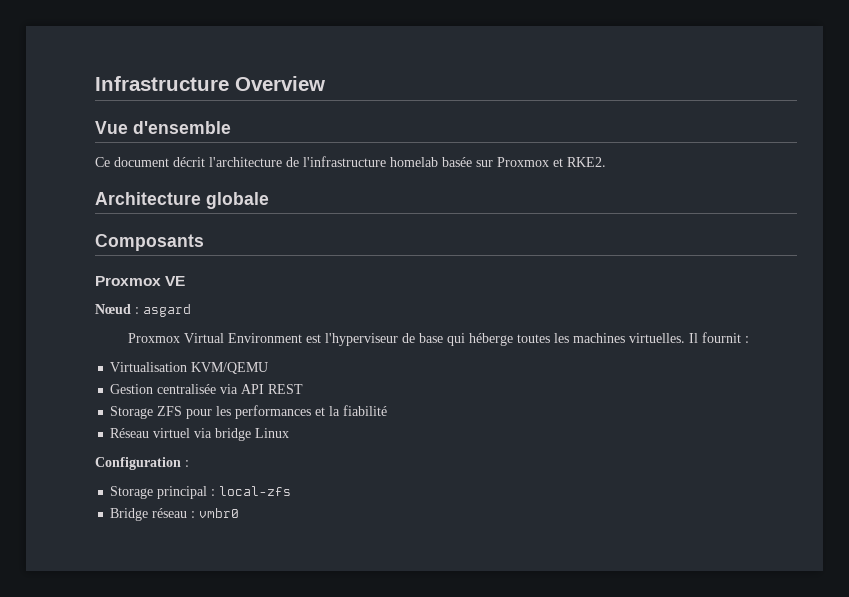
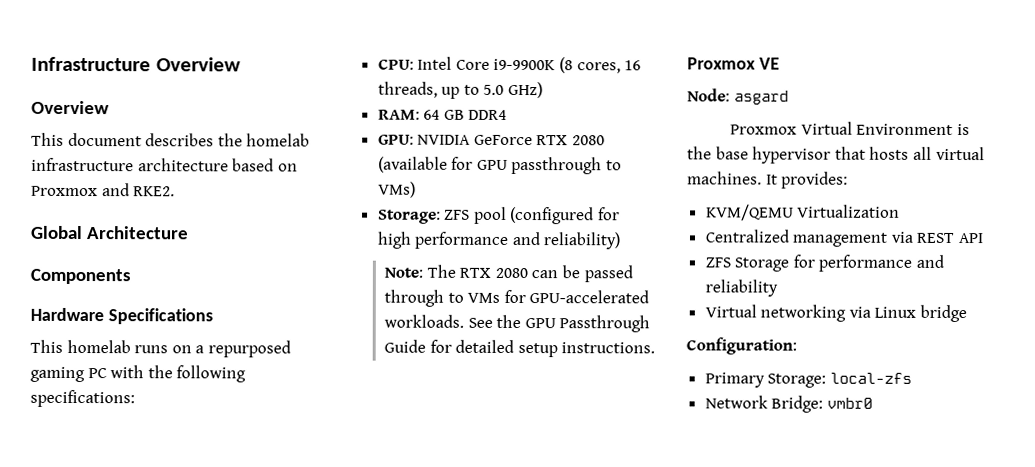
  Infrastructure Overview
- Vue d'ensemble
- Ce document décrit l'architecture de l'infrastructure homelab basée sur Proxmox et RKE2.
+ Overview
+ This document describes the homelab infrastructure architecture based on Proxmox and RKE2.
- Architecture globale
- Composants
+ Global Architecture
+ Components
+ Hardware Specifications
+ This homelab runs on a repurposed gaming PC with the following specifications:
+ CPU: Intel Core i9-9900K (8 cores, 16 threads, up to 5.0 GHz)
+ RAM: 64 GB DDR4
+ GPU: NVIDIA GeForce RTX 2080 (available for GPU passthrough to VMs)
+ Storage: ZFS pool (configured for high performance and reliability)
+ Note: The RTX 2080 can be passed through to VMs for GPU-accelerated workloads. See the GPU Passthrough Guide for detailed setup instructions.
- Nœud : asgard
+ Node: asgard
- Proxmox Virtual Environment est l'hyperviseur de base qui héberge toutes les machines virtuelles. Il fournit :
- Virtualisation KVM/QEMU
- Gestion centralisée via API REST
- Storage ZFS pour les performances et la fiabilité
- Réseau virtuel via bridge Linux
- Configuration :
- Storage principal : local-zfs
- Bridge réseau : vmbr0
+ Proxmox Virtual Environment is the base hypervisor that hosts all virtual machines. It provides:
+ KVM/QEMU Virtualization
+ Centralized management via REST API
+ ZFS Storage for performance and reliability
+ Virtual networking via Linux bridge
+ Configuration:
+ Primary Storage: local-zfs
+ Network Bridge: vmbr0

